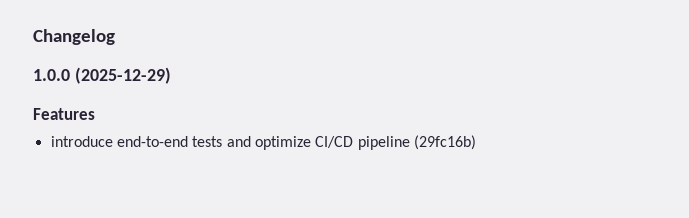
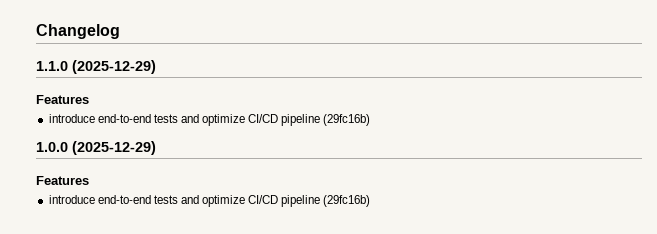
+ 1.1.0 (2025-12-29)
+ Features
+ introduce end-to-end tests and optimize CI/CD pipeline (29fc16b)

